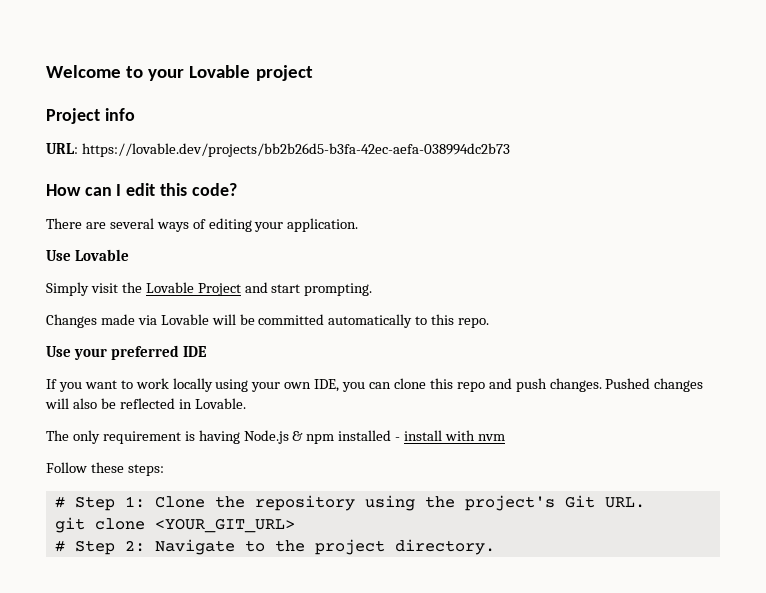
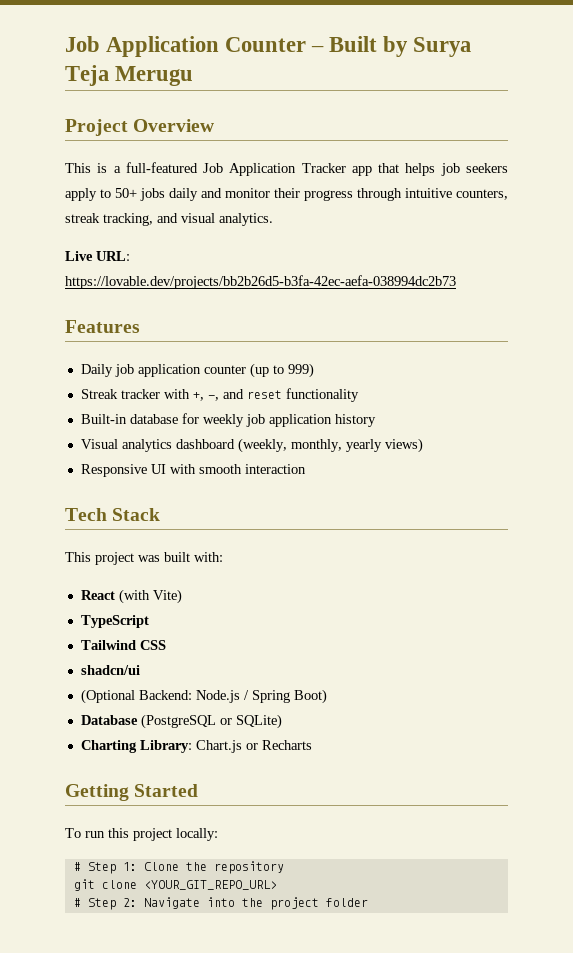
- Welcome to your Lovable project
- Project info
- URL: https://lovable.dev/projects/bb2b26d5-b3fa-42ec-aefa-038994dc2b73
- How can I edit this code?
- There are several ways of editing your application.
- Use Lovable
- Simply visit the Lovable Project and start prompting.
- Changes made via Lovable will be committed automatically to this repo.
- Use your preferred IDE
- If you want to work locally using your own IDE, you can clone this repo and push changes. Pushed changes will also be reflected in Lovable.
- The only requirement is having Node.js & npm installed - install with nvm
- Follow these steps:
+ Job Application Counter – Built by Surya Teja Merugu
+ Project Overview
+ This is a full-featured Job Application Tracker app that helps job seekers apply to 50+ jobs daily and monitor their progress through intuitive counters, streak tracking, and visual analytics.
+ Live URL: https://lovable.dev/projects/bb2b26d5-b3fa-42ec-aefa-038994dc2b73
+ Features
+ Daily job application counter (up to 999)
+ Streak tracker with +, -, and reset functionality
+ Built-in database for weekly job application history
+ Visual analytics dashboard (weekly, monthly, yearly views)
+ Responsive UI with smooth interaction
+ Tech Stack
+ This project was built with:
+ React (with Vite)
+ TypeScript
+ Tailwind CSS
+ shadcn/ui
+ (Optional Backend: Node.js / Spring Boot)
+ Database (PostgreSQL or SQLite)
+ Charting Library: Chart.js or Recharts
+ Getting Started
+ To run this project locally:
- # Step 1: Clone the repository using the project's Git URL.
+ # Step 1: Clone the repository
- git clone <YOUR_GIT_URL>
+ git clone <YOUR_GIT_REPO_URL>
- # Step 2: Navigate to the project directory.
+ # Step 2: Navigate into the project folder

